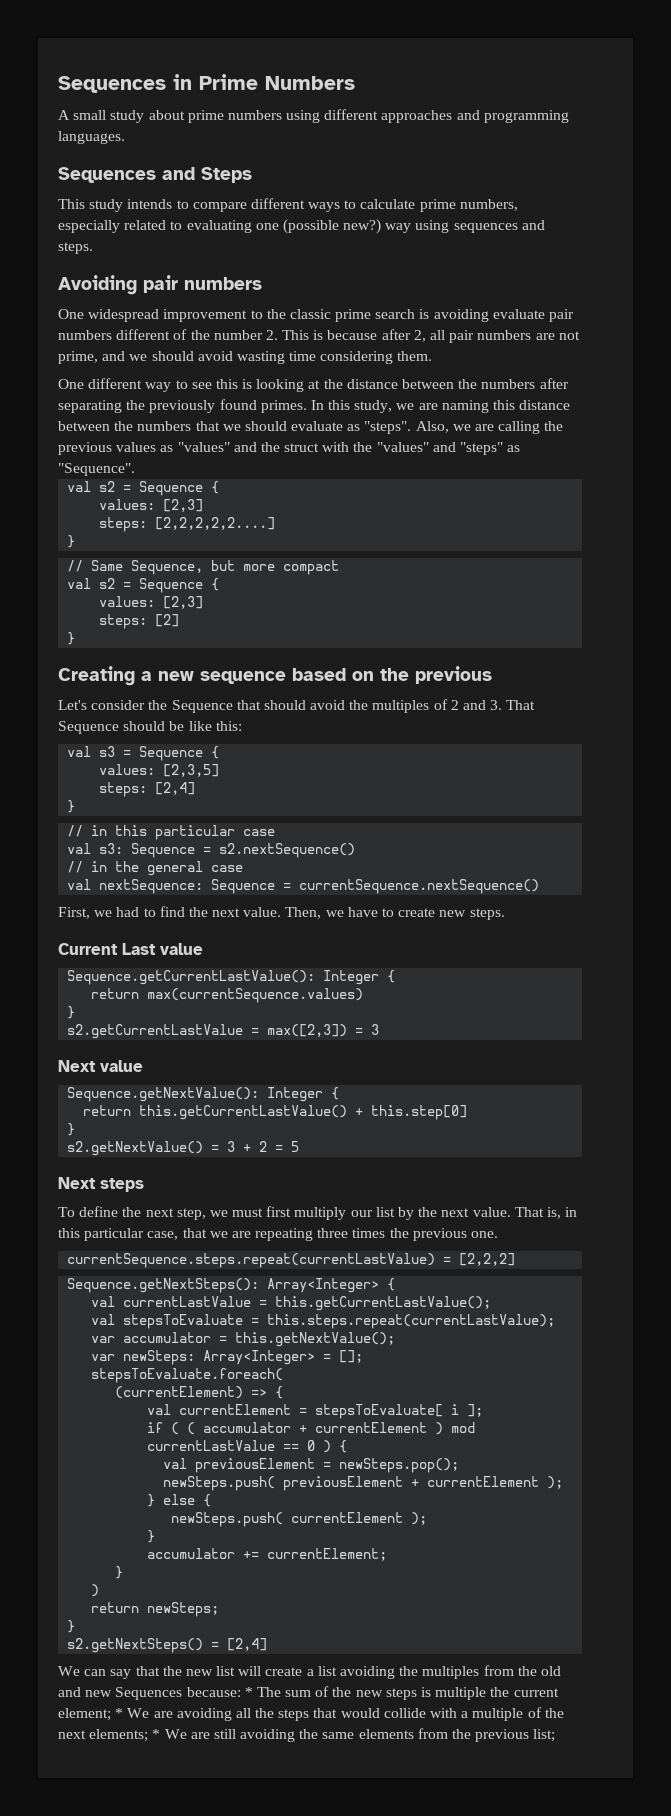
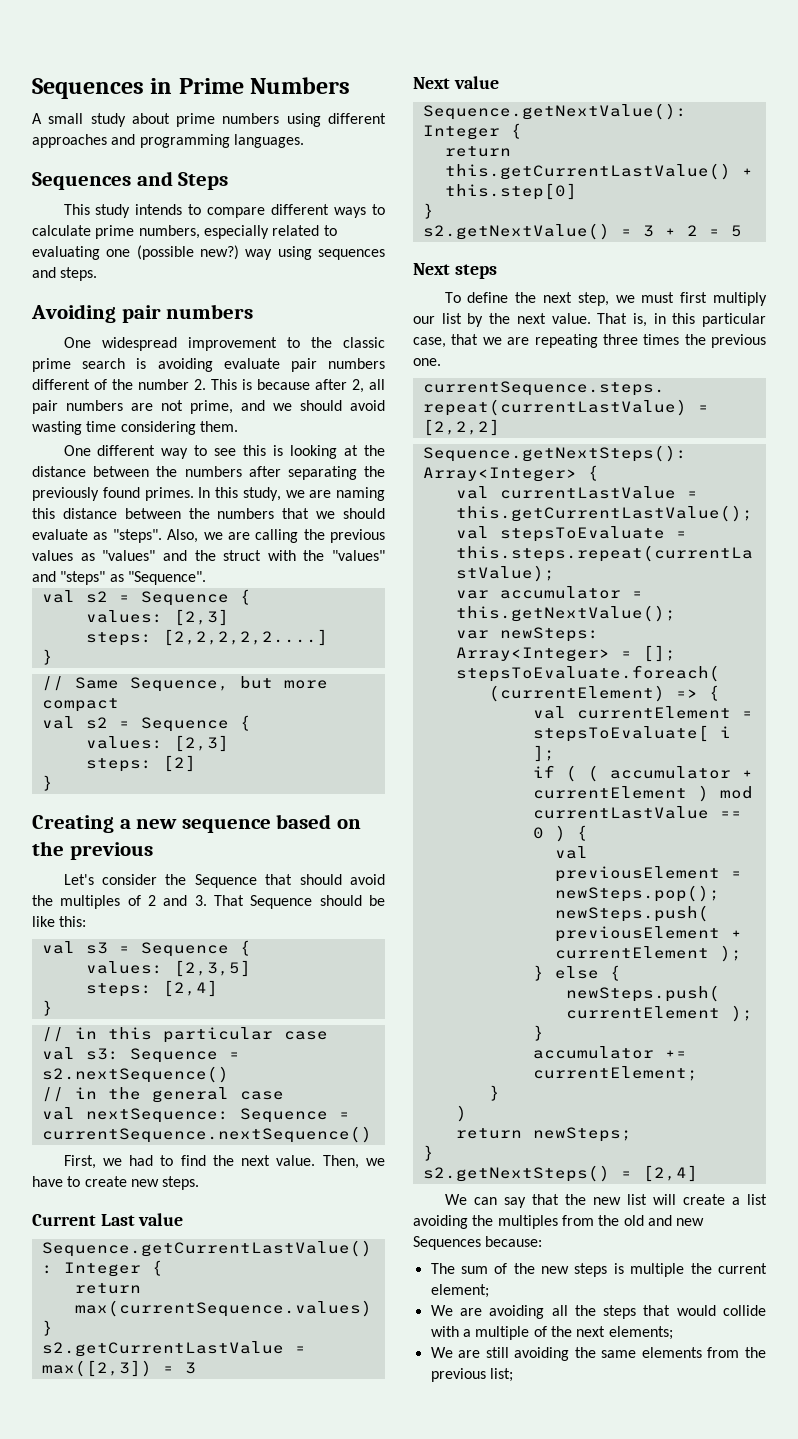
- We can say that the new list will create a list avoiding the multiples from the old and new Sequences because: * The sum of the new steps is multiple the current element; * We are avoiding all the steps that would collide with a multiple of the next elements; * We are still avoiding the same elements from the previous list;
+ We can say that the new list will create a list avoiding the multiples from the old and new Sequences because:
+ The sum of the new steps is multiple the current element;
+ We are avoiding all the steps that would collide with a multiple of the next elements;
+ We are still avoiding the same elements from the previous list;

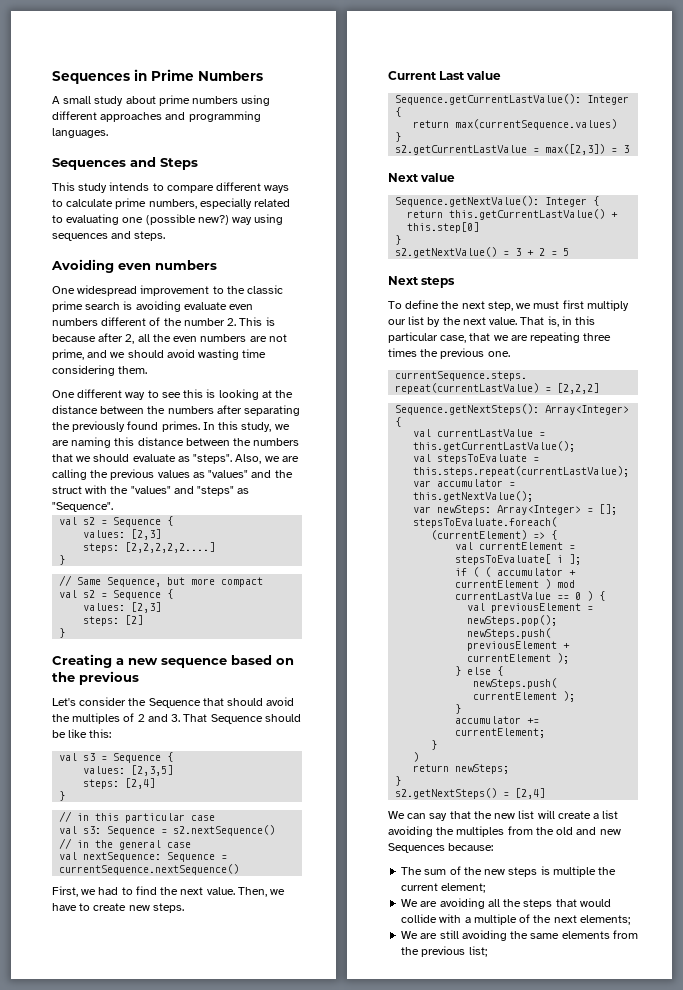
- Avoiding pair numbers
+ Avoiding even numbers
- One widespread improvement to the classic prime search is avoiding evaluate pair numbers different of the number 2. This is because after 2, all pair numbers are not prime, and we should avoid wasting time considering them.
+ One widespread improvement to the classic prime search is avoiding evaluate even numbers different of the number 2. This is because after 2, all the even numbers are not prime, and we should avoid wasting time considering them.

